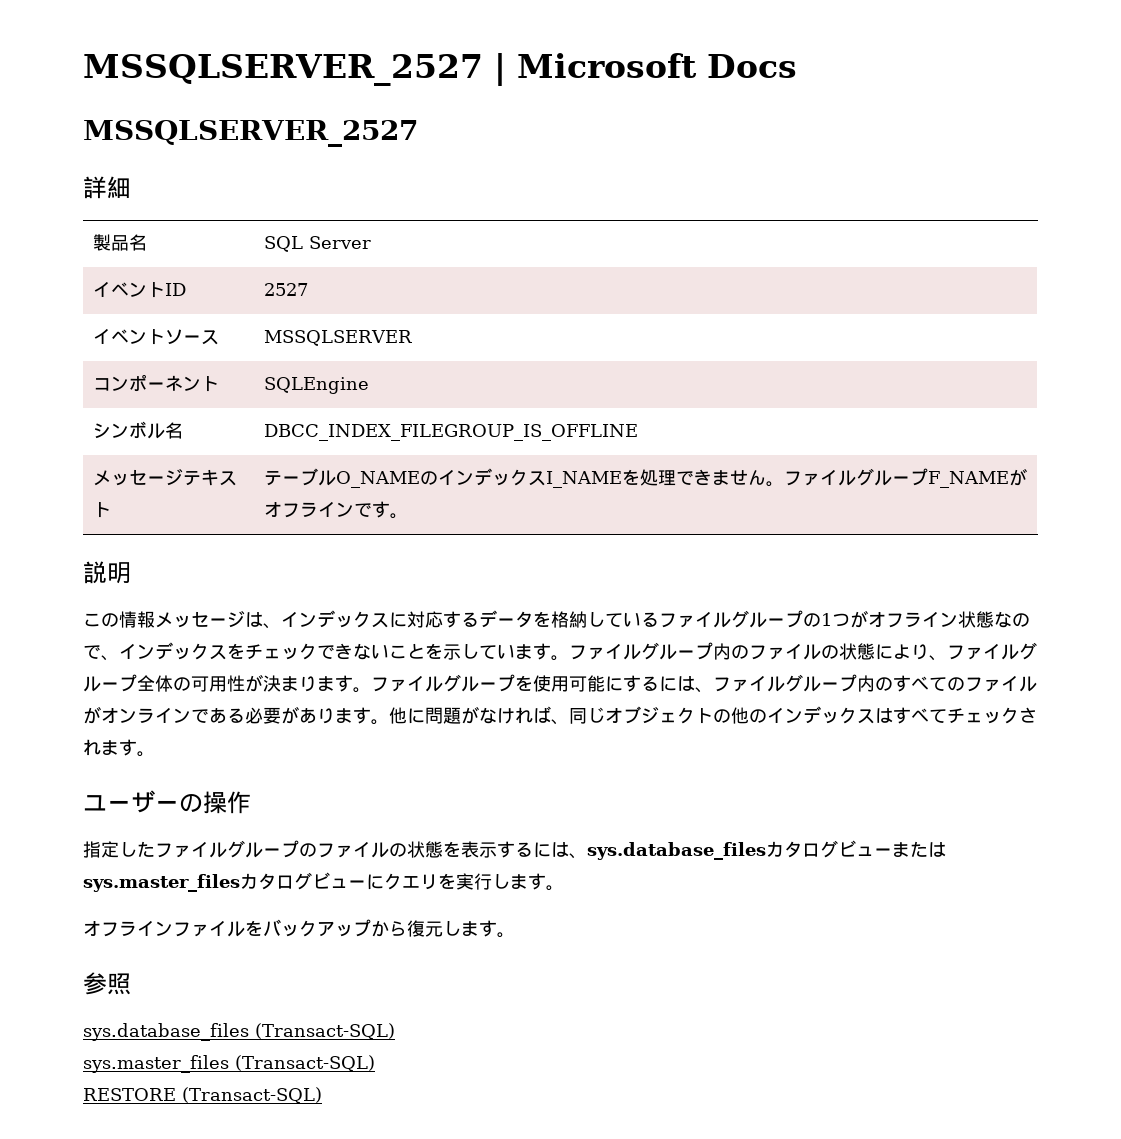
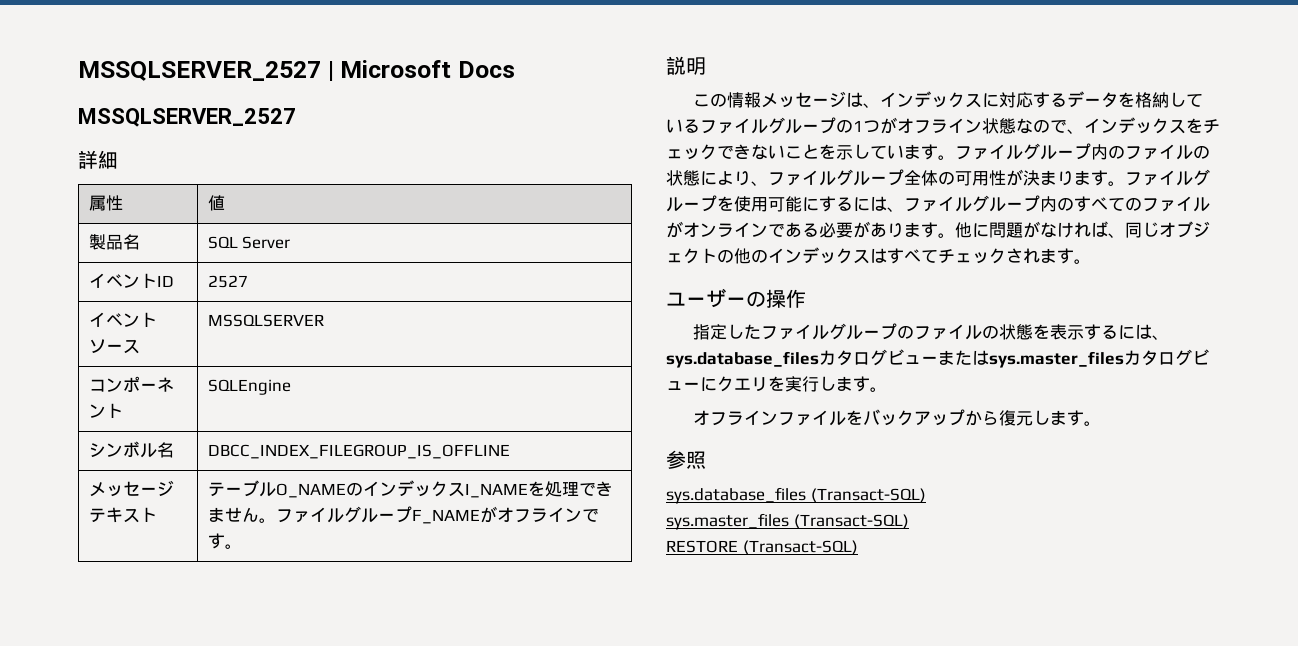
+ 属性 | 値

